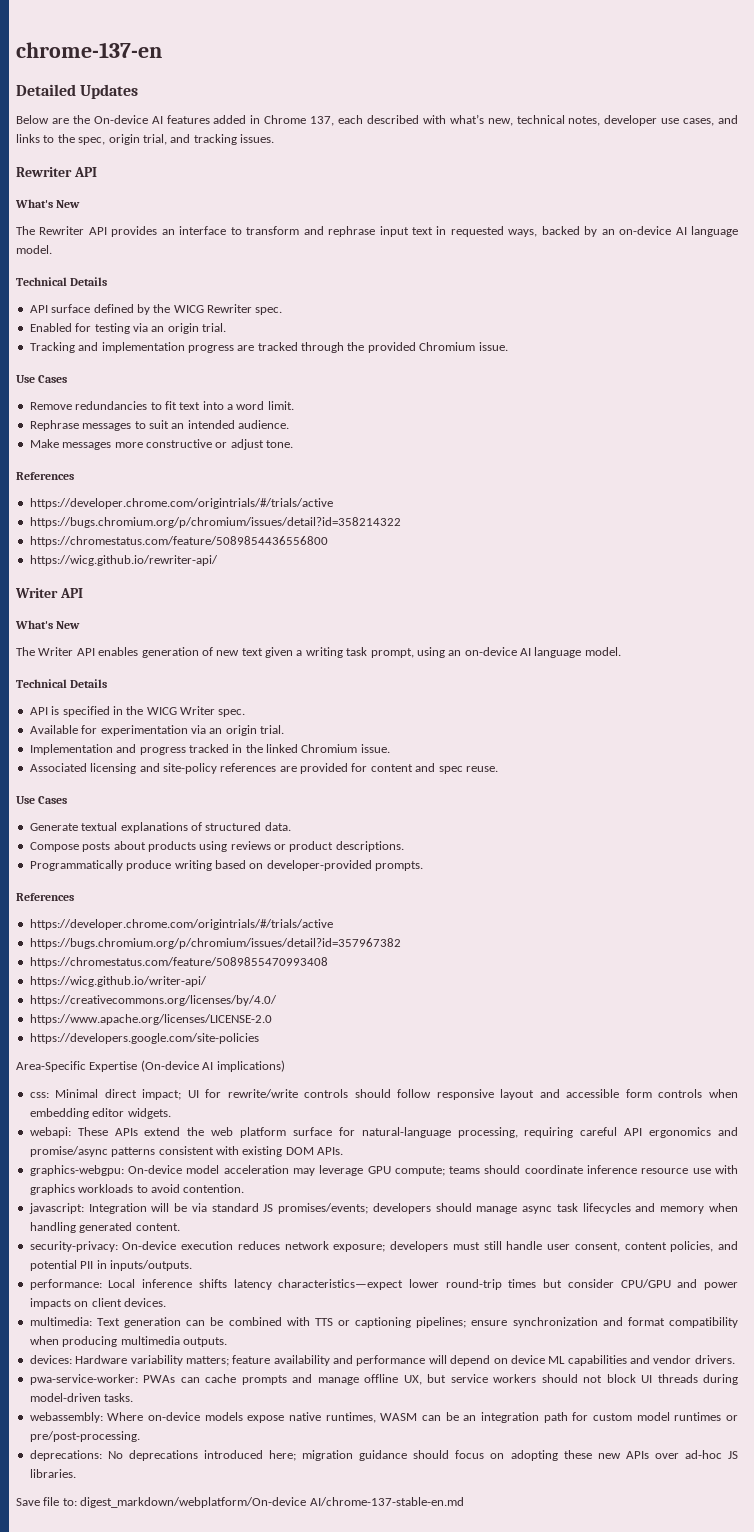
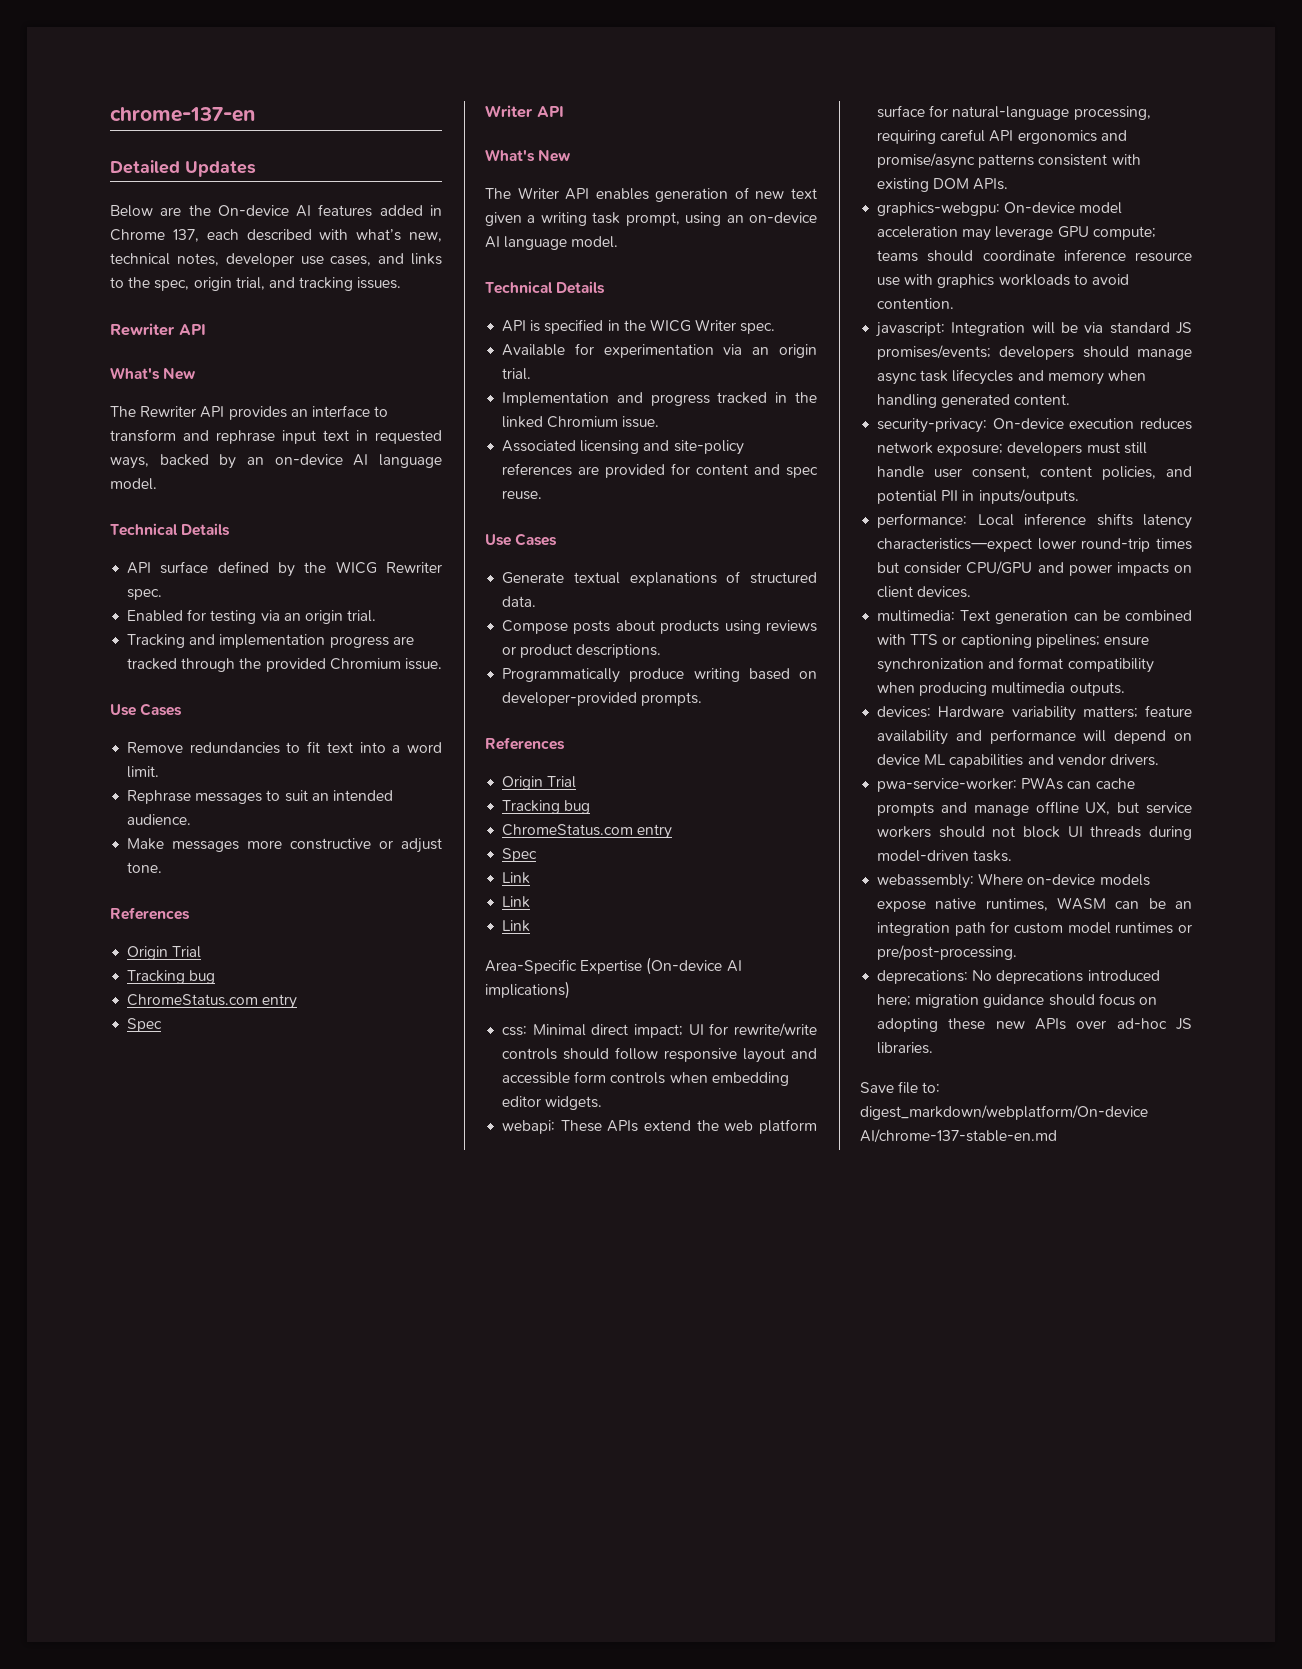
  Make messages more constructive or adjust tone.
  References
- https://developer.chrome.com/origintrials/#/trials/active
- https://bugs.chromium.org/p/chromium/issues/detail?id=358214322
- https://chromestatus.com/feature/5089854436556800
- https://wicg.github.io/rewriter-api/
+ Origin Trial
+ Tracking bug
+ ChromeStatus.com entry
+ Spec
  Programmatically produce writing based on developer-provided prompts.
  References
- https://developer.chrome.com/origintrials/#/trials/active
- https://bugs.chromium.org/p/chromium/issues/detail?id=357967382
- https://chromestatus.com/feature/5089855470993408
- https://wicg.github.io/writer-api/
- https://creativecommons.org/licenses/by/4.0/
- https://www.apache.org/licenses/LICENSE-2.0
- https://developers.google.com/site-policies
+ Origin Trial
+ Tracking bug
+ ChromeStatus.com entry
+ Spec
+ Link
+ Link
+ Link

